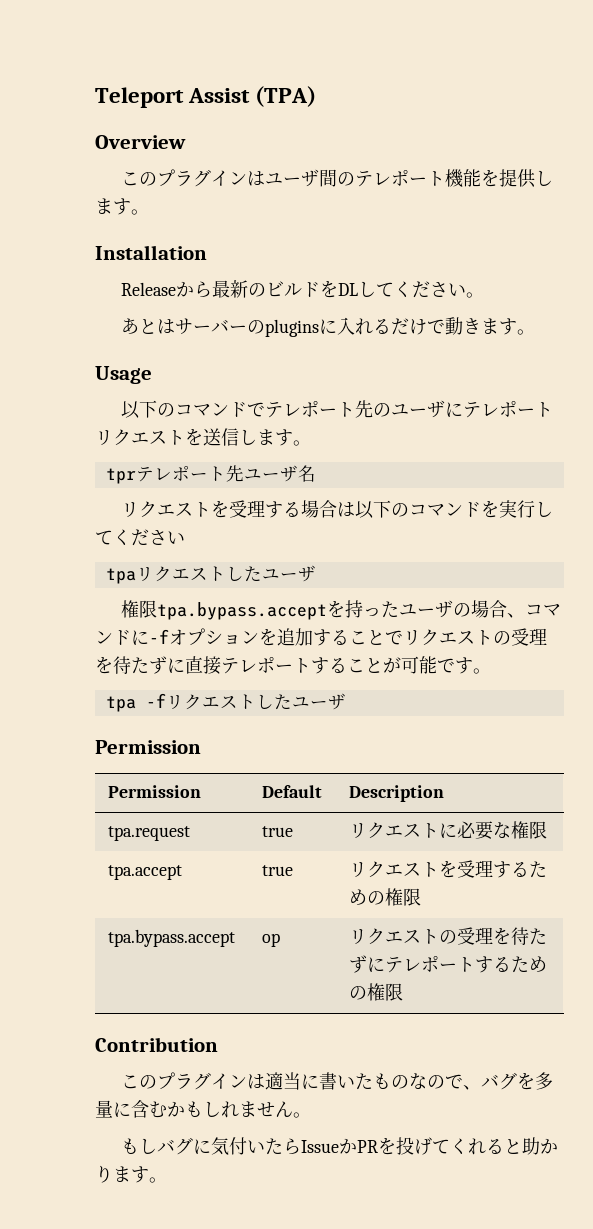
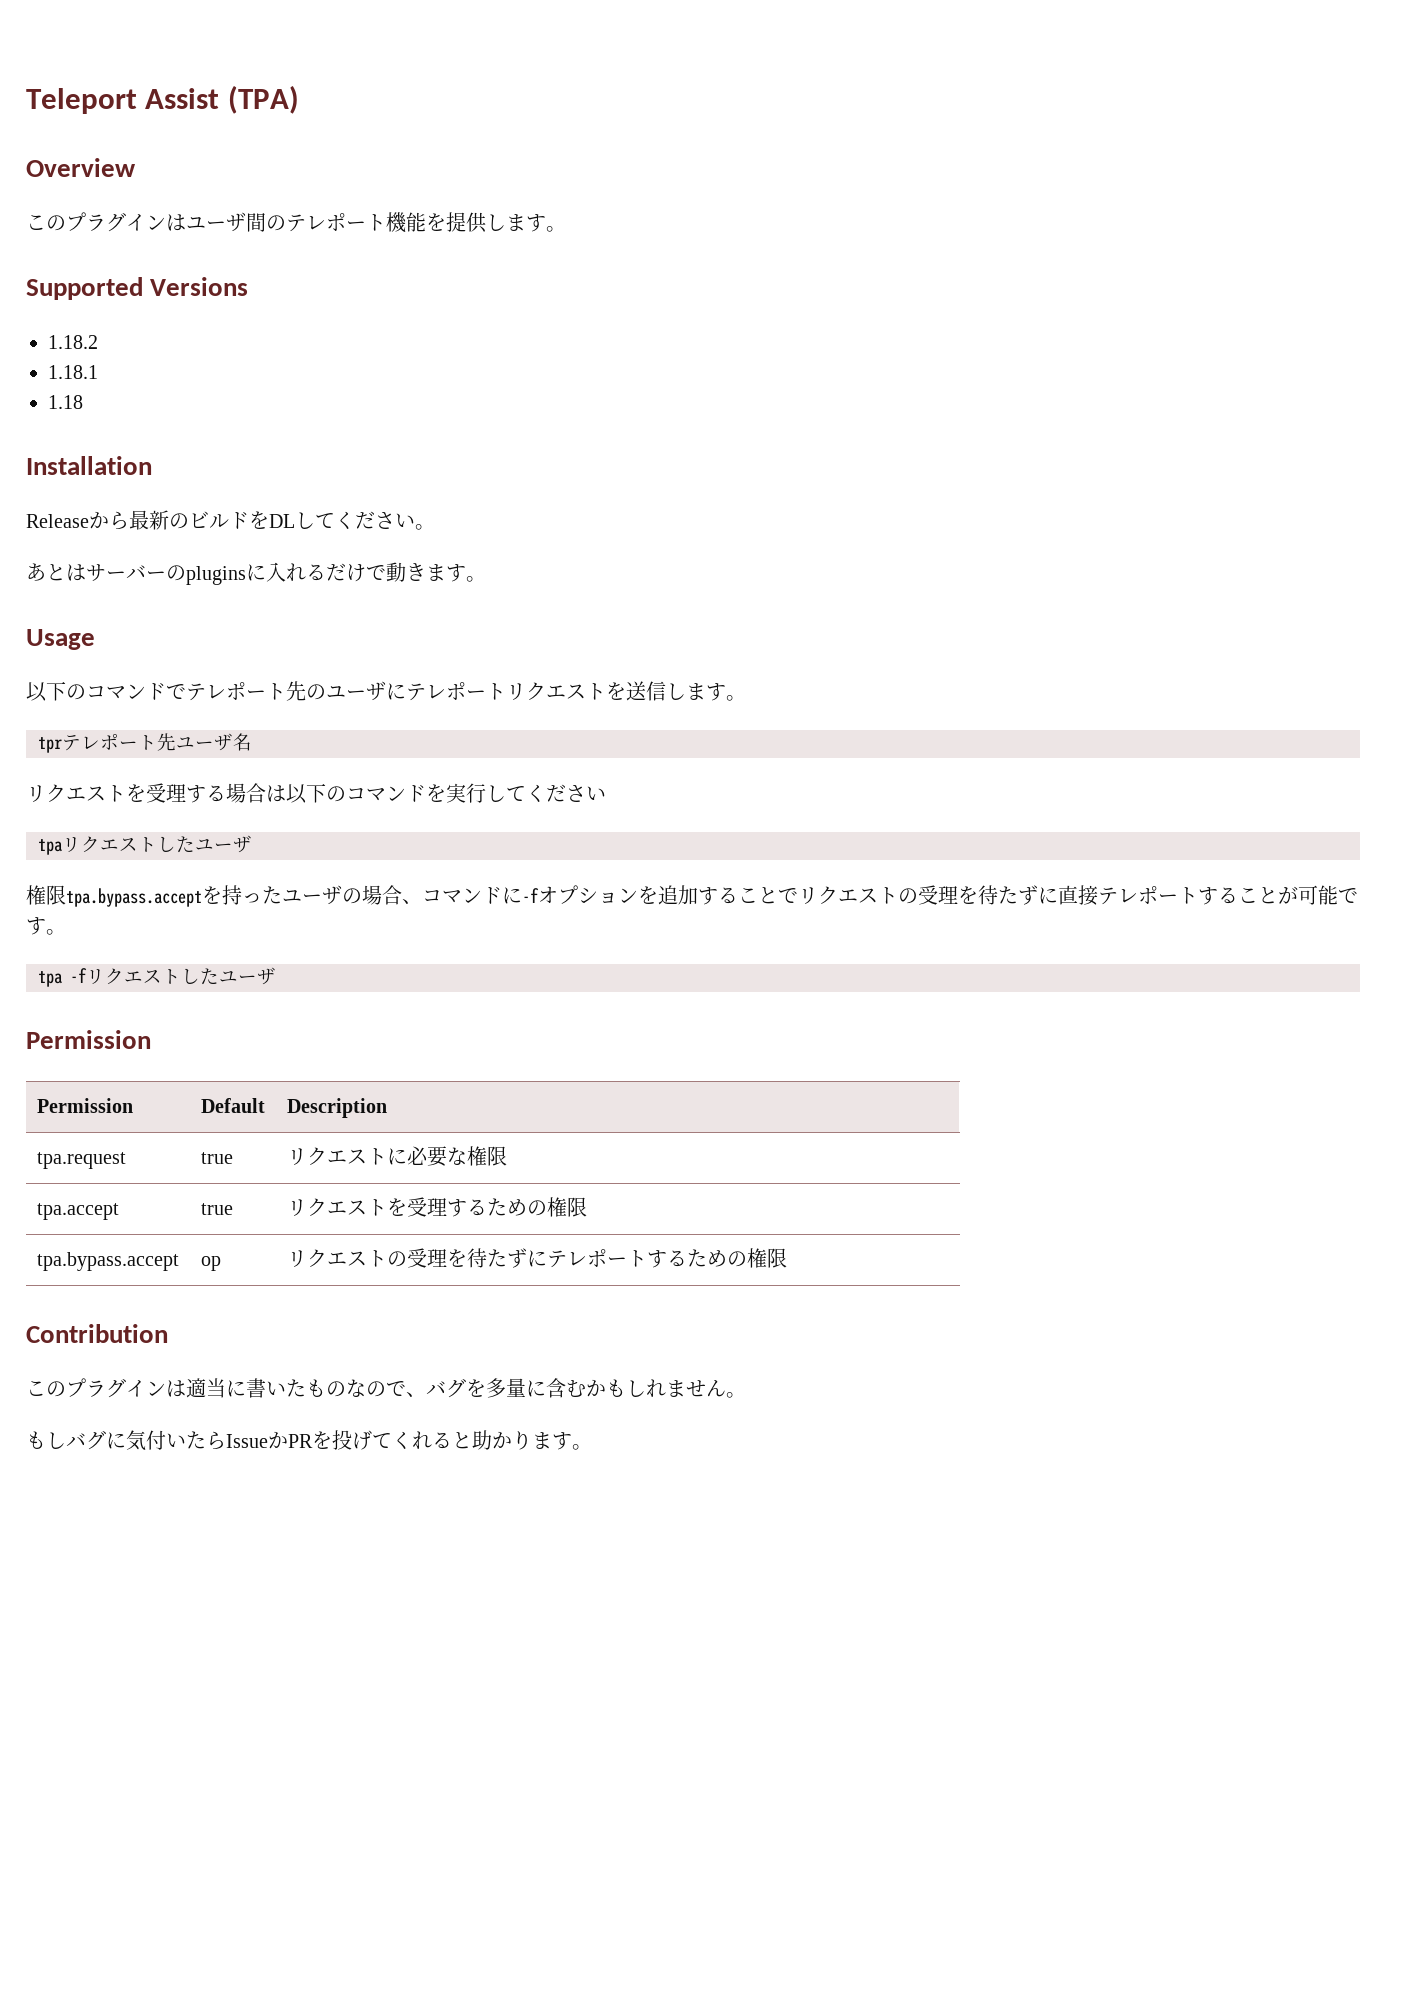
+ Supported Versions
+ 1.18.2
+ 1.18.1
+ 1.18

